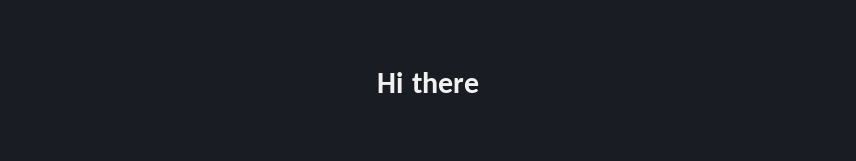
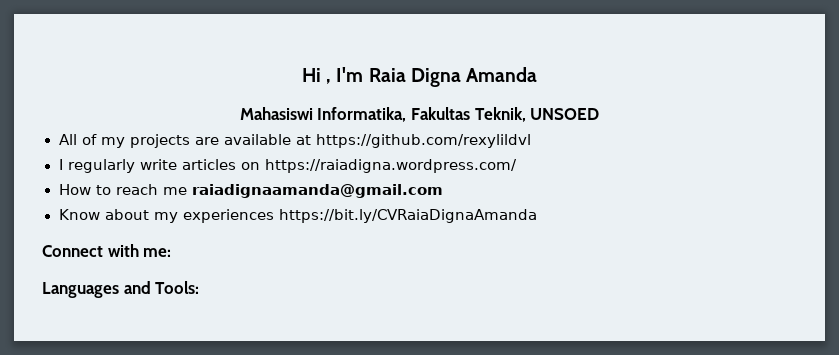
- Hi there
+ Hi , I'm Raia Digna Amanda
+ Mahasiswi Informatika, Fakultas Teknik, UNSOED
+ All of my projects are available at https://github.com/rexylildvl
+ I regularly write articles on https://raiadigna.wordpress.com/
+ How to reach me raiadignaamanda@gmail.com
+ Know about my experiences https://bit.ly/CVRaiaDignaAmanda
+ Connect with me:
+ Languages and Tools:

